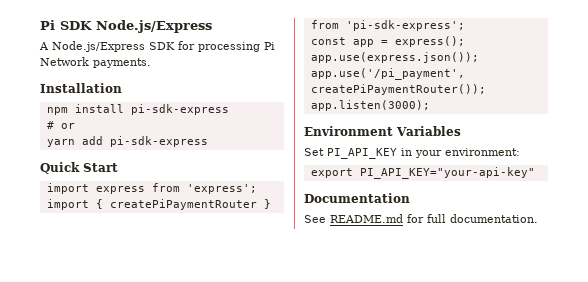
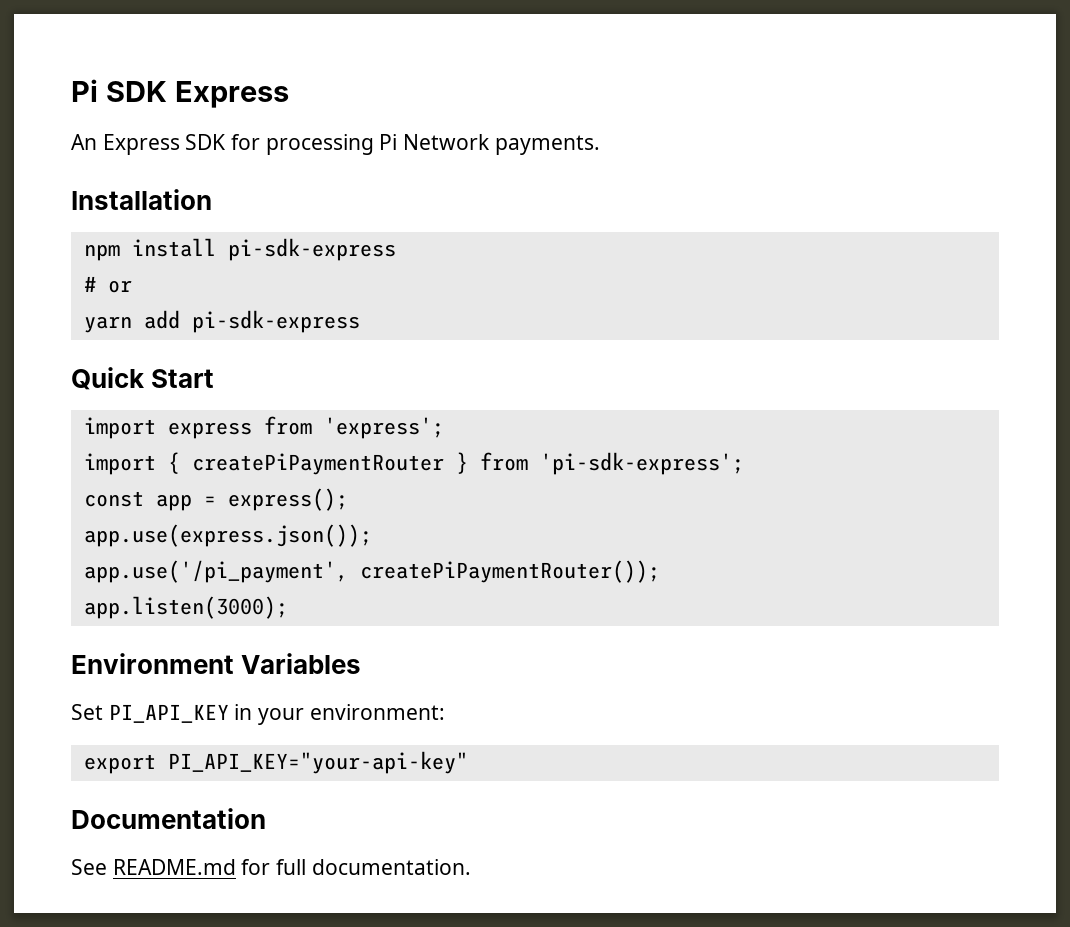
- Pi SDK Node.js/Express
- A Node.js/Express SDK for processing Pi Network payments.
+ Pi SDK Express
+ An Express SDK for processing Pi Network payments.

